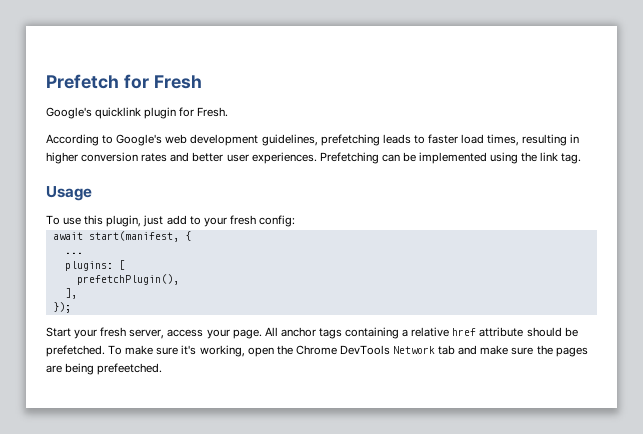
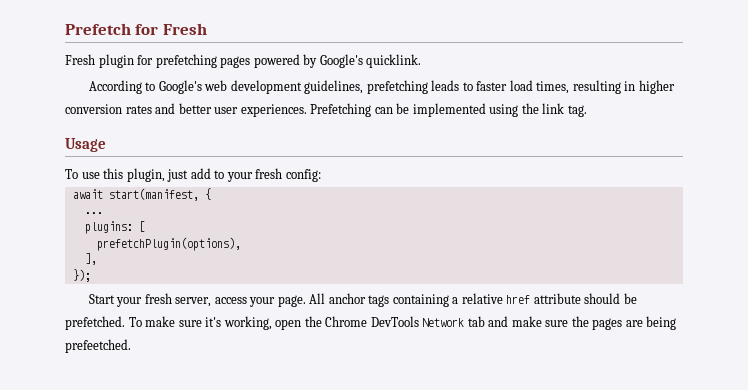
- Google's quicklink plugin for Fresh.
+ Fresh plugin for prefetching pages powered by Google's quicklink.
- prefetchPlugin(),
+ prefetchPlugin(options),

